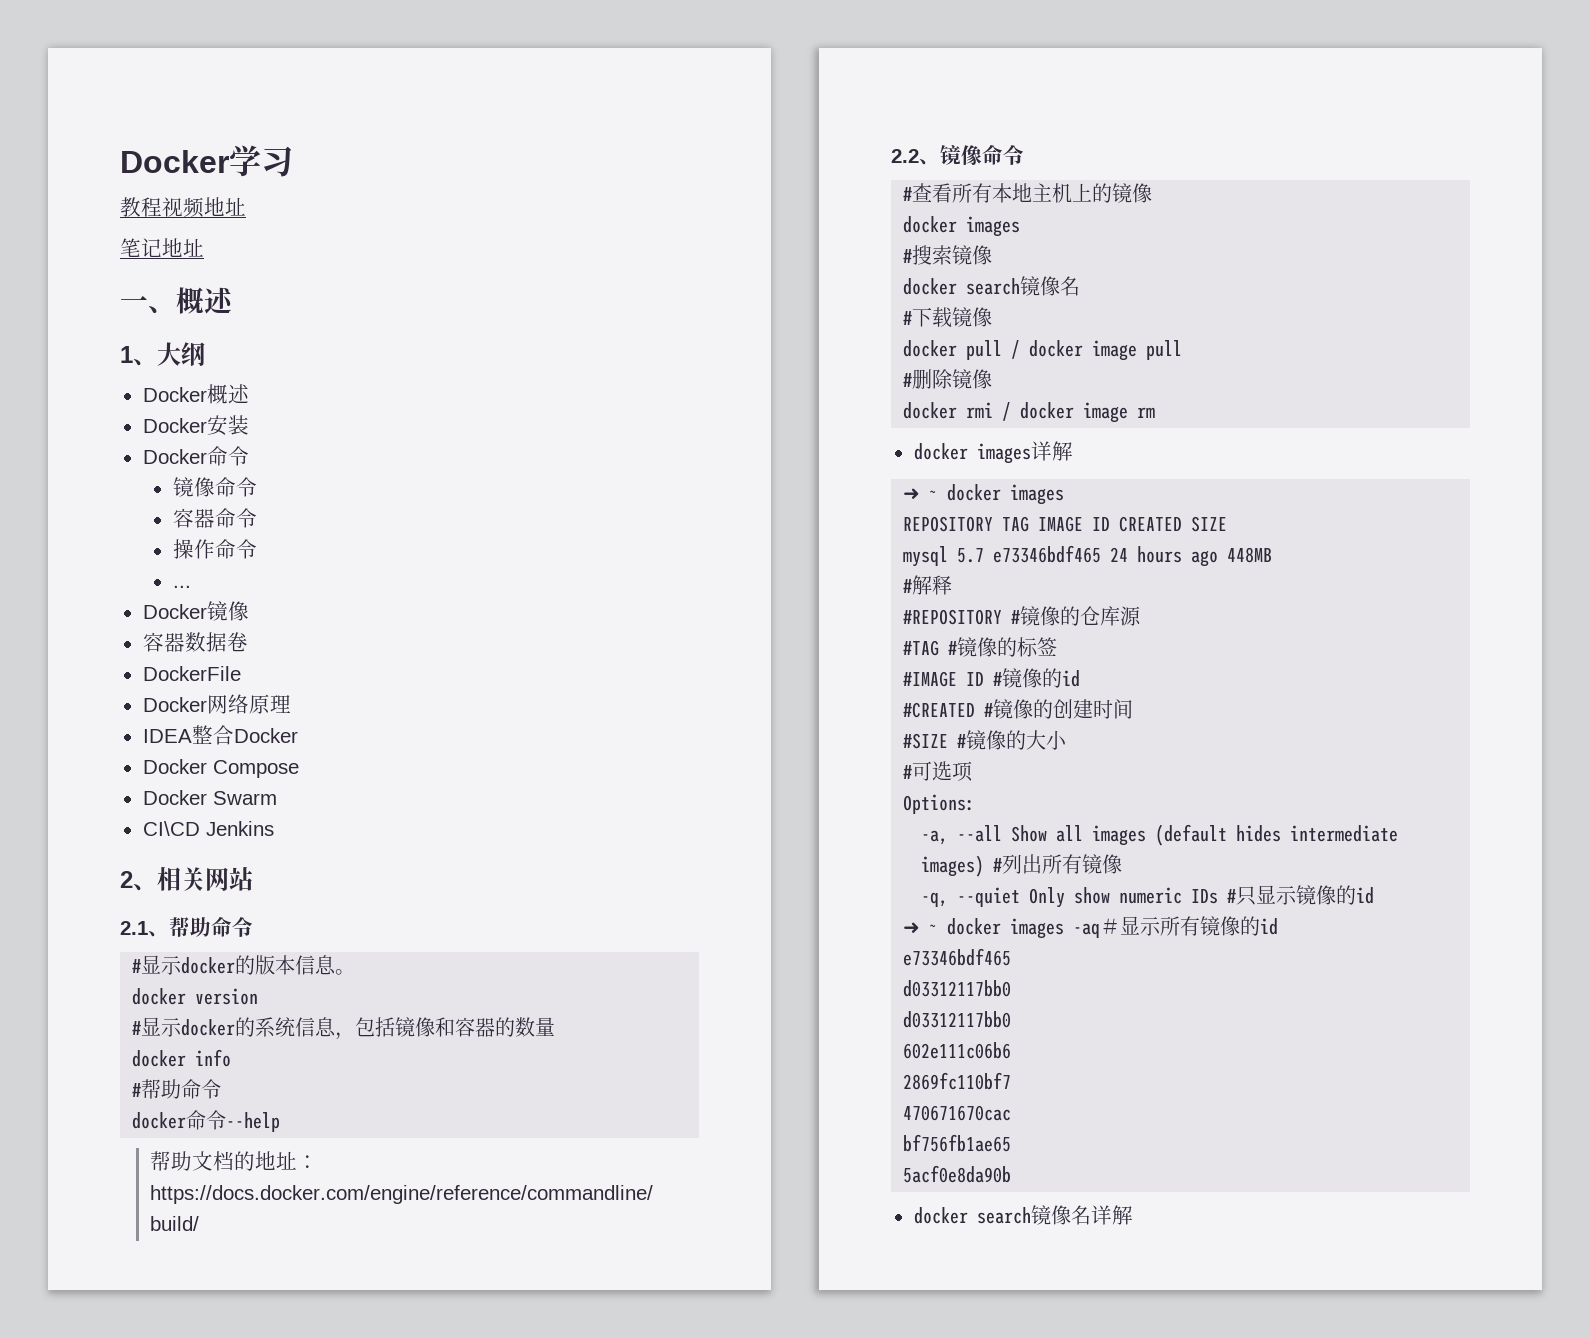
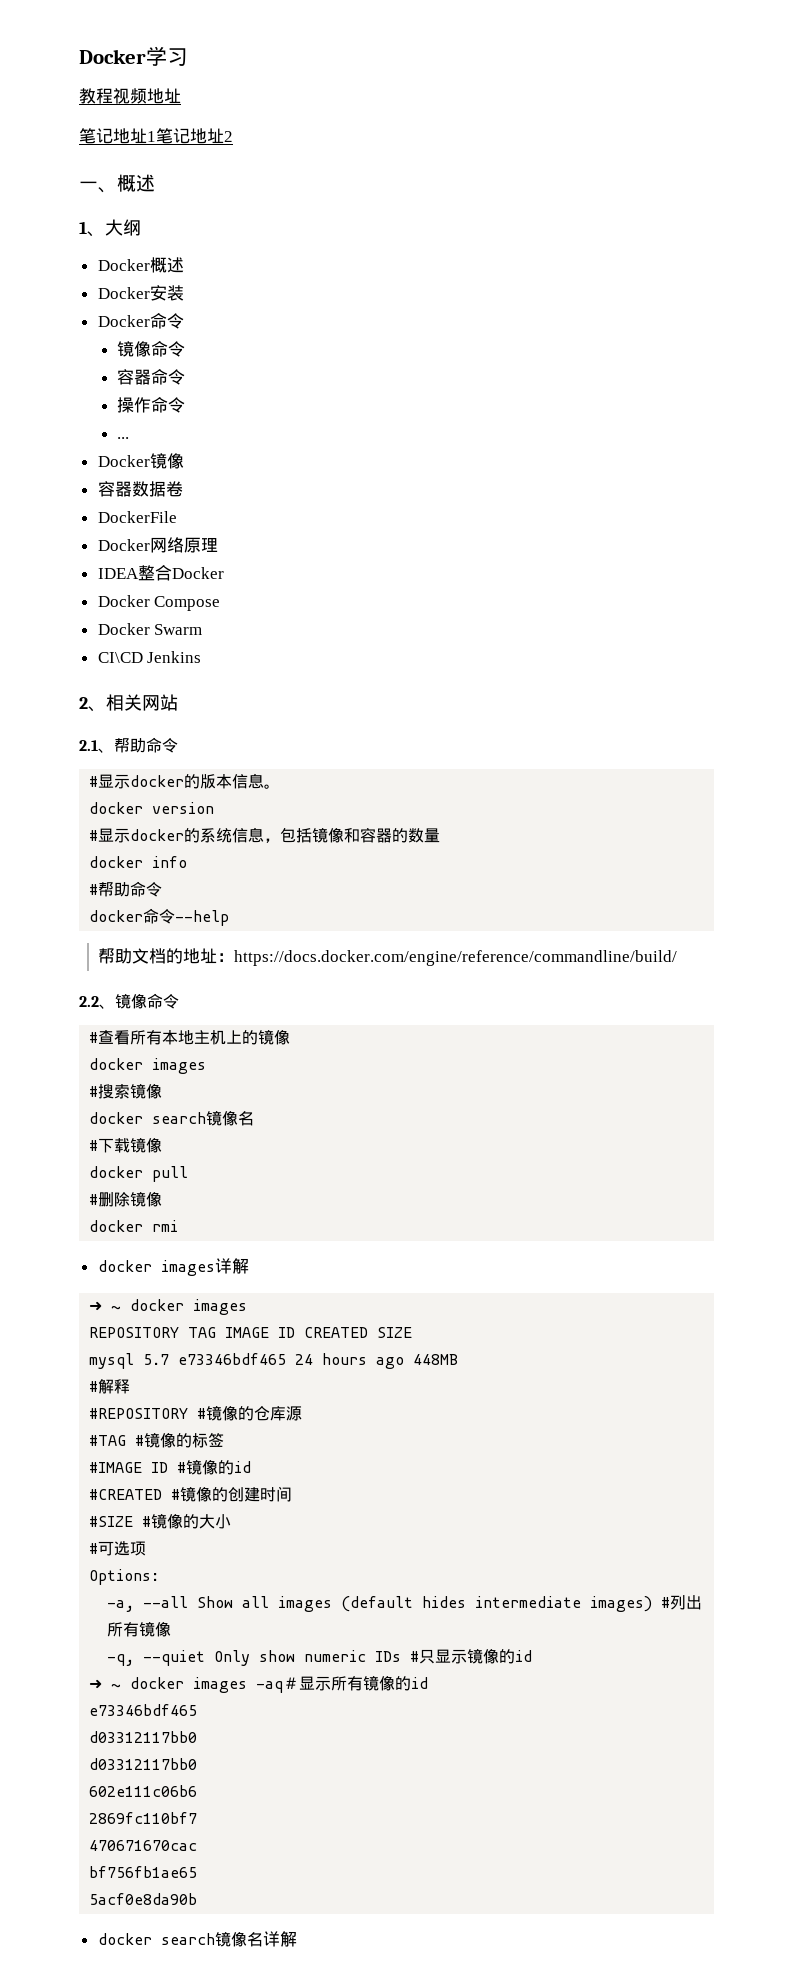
- 笔记地址
+ 笔记地址1笔记地址2
- docker pull / docker image pull
+ docker pull
- docker rmi / docker image rm
+ docker rmi

